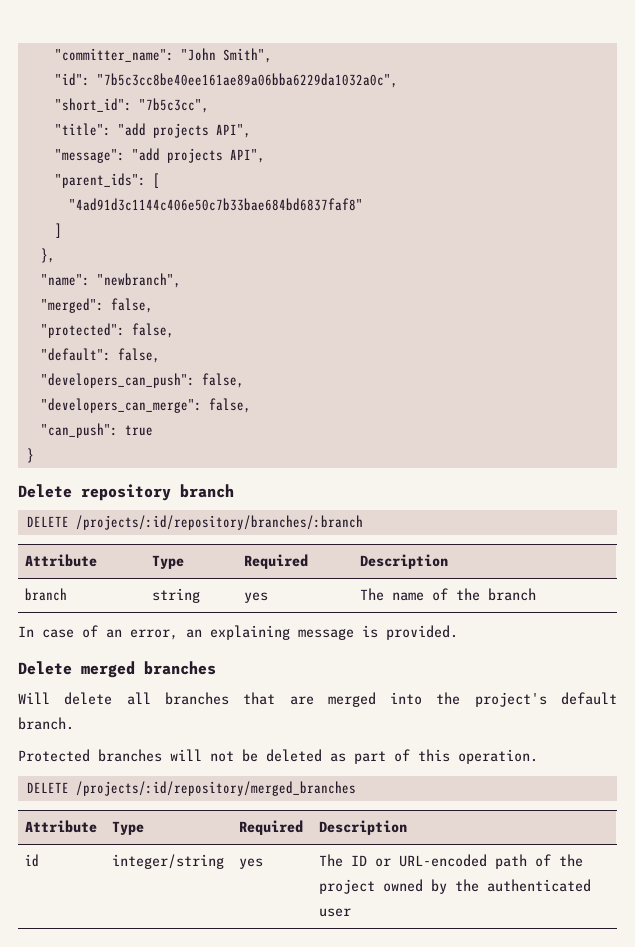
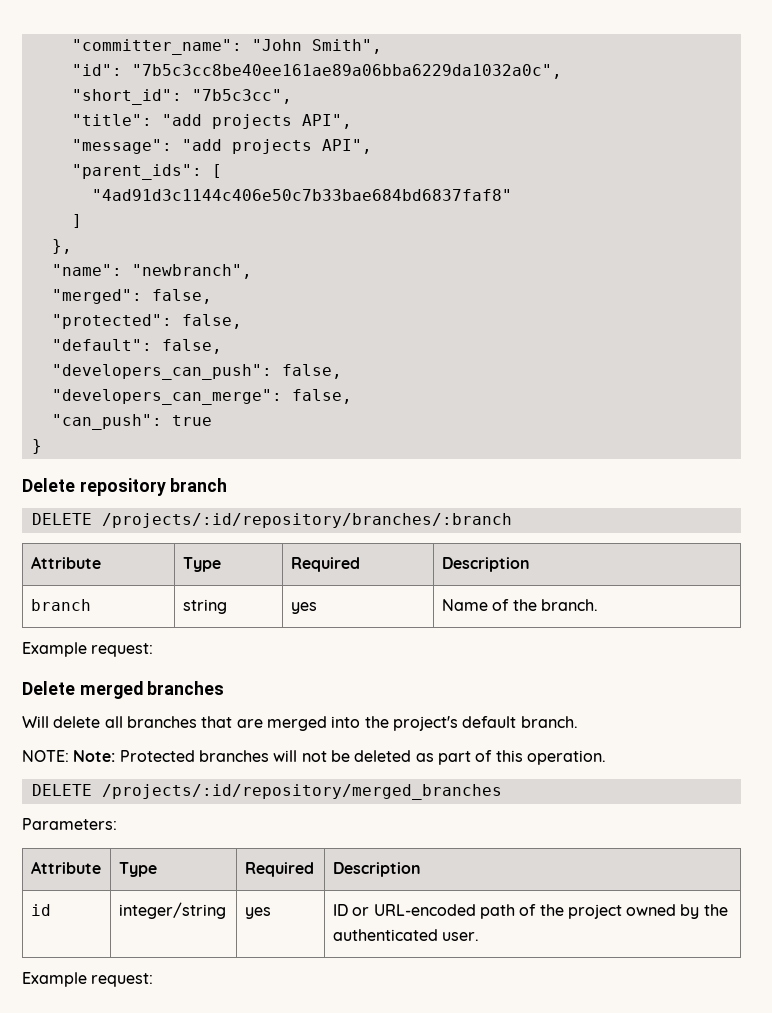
- branch | string | yes | The name of the branch
- In case of an error, an explaining message is provided.
+ branch | string | yes | Name of the branch.
+ Example request:
- Protected branches will not be deleted as part of this operation.
+ NOTE: Note: Protected branches will not be deleted as part of this operation.
+ Parameters:
- id | integer/string | yes | The ID or URL-encoded path of the project owned by the authenticated user
+ id | integer/string | yes | ID or URL-encoded path of the project owned by the authenticated user.
+ Example request:

